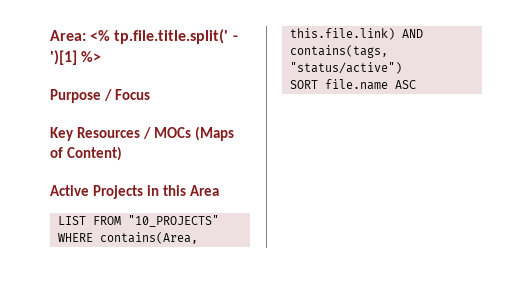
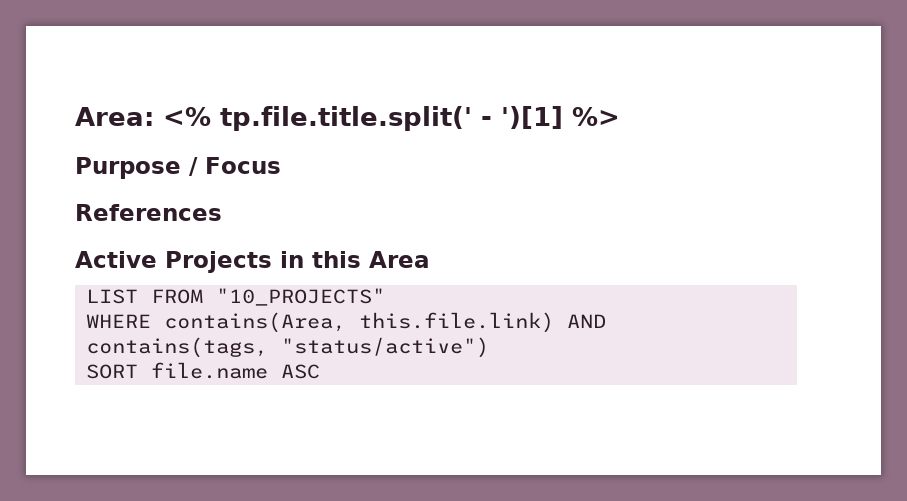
- Key Resources / MOCs (Maps of Content)
+ References

